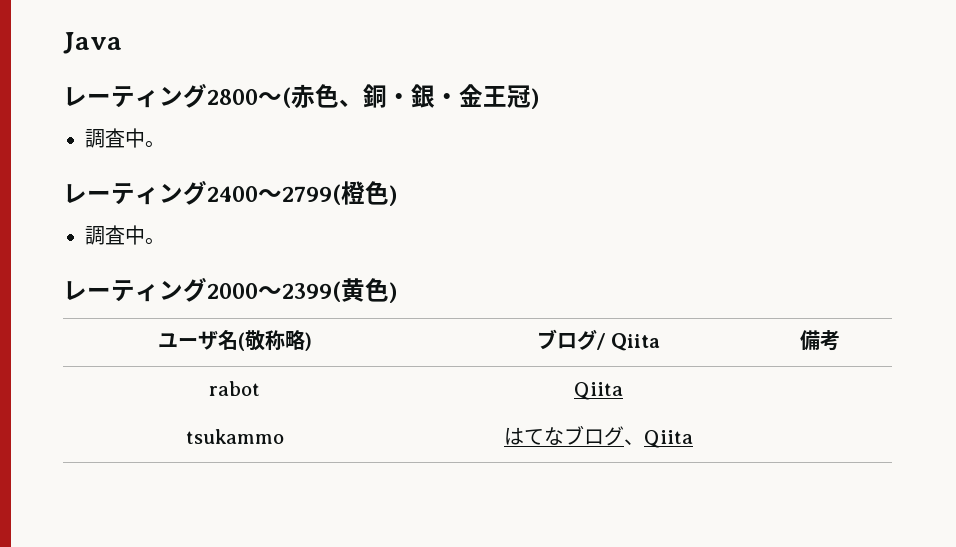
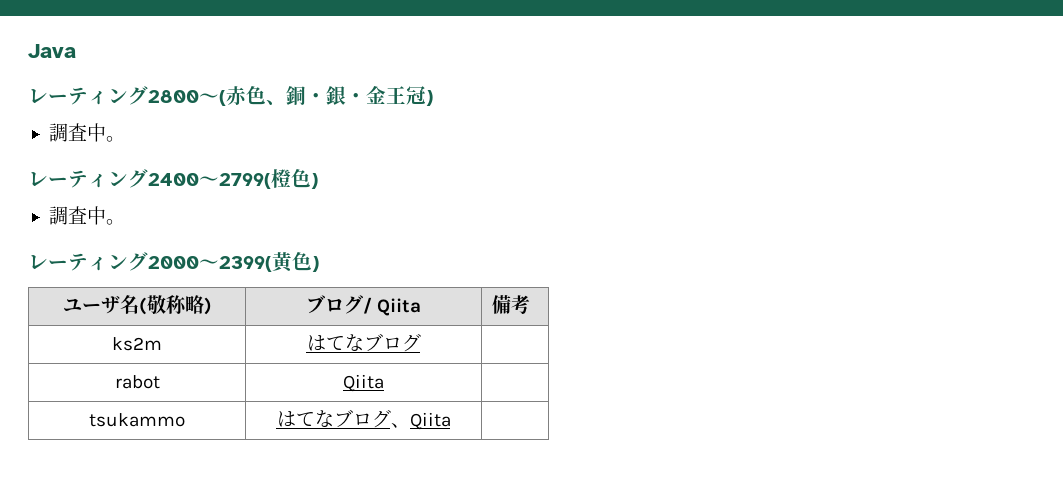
+ ks2m | はてなブログ |

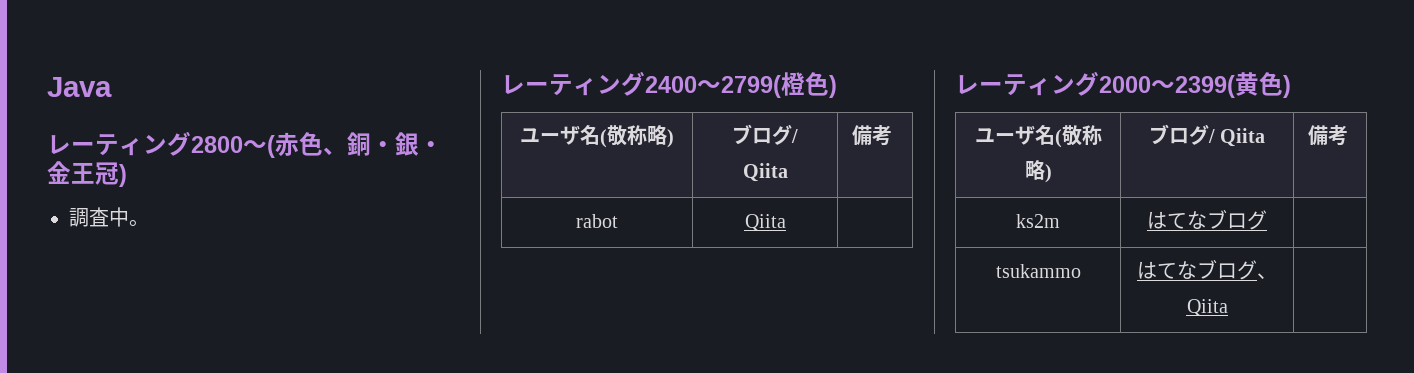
  レーティング2400〜2799(橙色)
- 調査中。
+ ユーザ名(敬称略) | ブログ/ Qiita | 備考
+ rabot | Qiita |
- rabot | Qiita |

